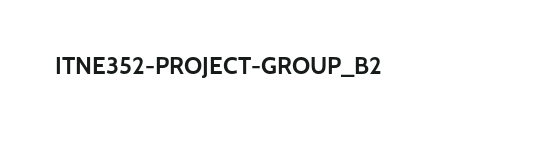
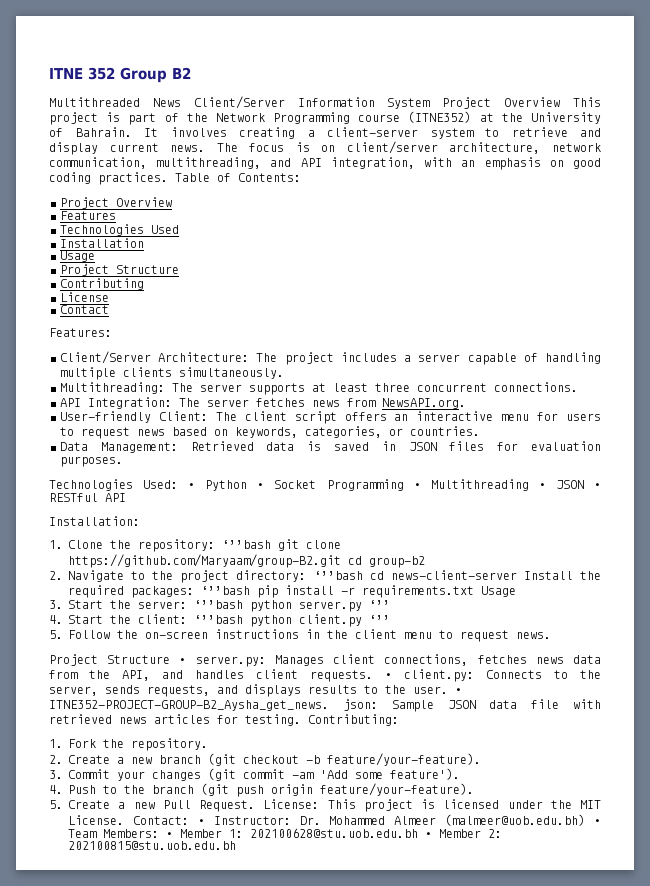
- ITNE352-PROJECT-GROUP_B2
+ ITNE 352 Group B2
+ Multithreaded News Client/Server Information System Project Overview This project is part of the Network Programming course (ITNE352) at the University of Bahrain. It involves creating a client-server system to retrieve and display current news. The focus is on client/server architecture, network communication, multithreading, and API integration, with an emphasis on good coding practices. Table of Contents:
+ Project Overview
+ Features
+ Technologies Used
+ Installation
+ Usage
+ Project Structure
+ Contributing
+ License
+ Contact
+ Features:
+ Client/Server Architecture: The project includes a server capable of handling multiple clients simultaneously.
+ Multithreading: The server supports at least three concurrent connections.
+ API Integration: The server fetches news from NewsAPI.org.
+ User-friendly Client: The client script offers an interactive menu for users to request news based on keywords, categories, or countries.
+ Data Management: Retrieved data is saved in JSON files for evaluation purposes.
+ Technologies Used: • Python • Socket Programming • Multithreading • JSON • RESTful API
+ Installation:
+ 1. Clone the repository: ‘’’bash git clone https://github.com/Maryaam/group-B2.git cd group-b2
+ 2. Navigate to the project directory: ‘’’bash cd news-client-server Install the required packages: ‘’’bash pip install -r requirements.txt Usage
+ 3. Start the server: ‘’’bash python server.py ‘’’
+ 4. Start the client: ‘’’bash python client.py ‘’’
+ 5. Follow the on-screen instructions in the client menu to request news.
+ Project Structure • server.py: Manages client connections, fetches news data from the API, and handles client requests. • client.py: Connects to the server, sends requests, and displays results to the user. • ITNE352-PROJECT-GROUP-B2_Aysha_get_news. json: Sample JSON data file with retrieved news articles for testing. Contributing:
+ 1. Fork the repository.
+ 2. Create a new branch (git checkout -b feature/your-feature).
+ 3. Commit your changes (git commit -am 'Add some feature').
+ 4. Push to the branch (git push origin feature/your-feature).
+ 5. Create a new Pull Request. License: This project is licensed under the MIT License. Contact: • Instructor: Dr. Mohammed Almeer (malmeer@uob.edu.bh) • Team Members: • Member 1: 202100628@stu.uob.edu.bh • Member 2: 202100815@stu.uob.edu.bh

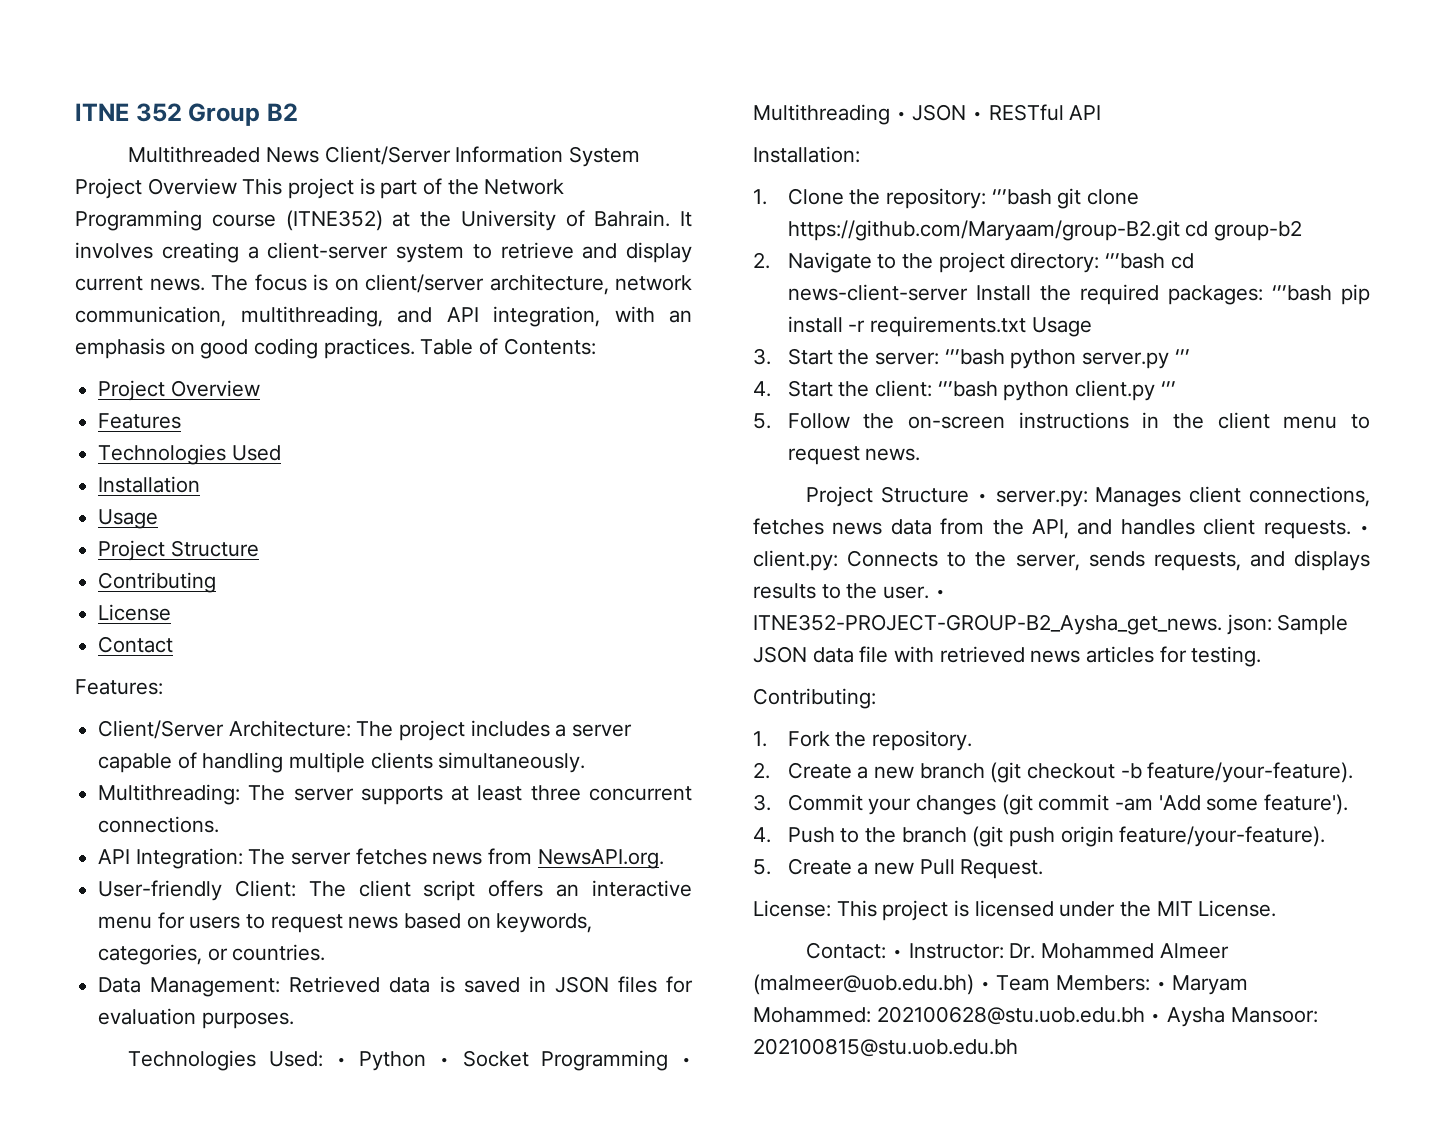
- • ITNE352-PROJECT-GROUP-B2_Aysha_get_news. json: Sample JSON data file with retrieved news articles for testing. Contributing:
+ • ITNE352-PROJECT-GROUP-B2_Aysha_get_news. json: Sample JSON data file with retrieved news articles for testing.
+ Contributing:
- 5. Create a new Pull Request. License: This project is licensed under the MIT License. Contact: • Instructor: Dr. Mohammed Almeer (malmeer@uob.edu.bh) • Team Members: • Member 1: 202100628@stu.uob.edu.bh • Member 2: 202100815@stu.uob.edu.bh
+ 5. Create a new Pull Request.
+ License: This project is licensed under the MIT License.
+ Contact: • Instructor: Dr. Mohammed Almeer (malmeer@uob.edu.bh) • Team Members: • Maryam Mohammed: 202100628@stu.uob.edu.bh • Aysha Mansoor: 202100815@stu.uob.edu.bh

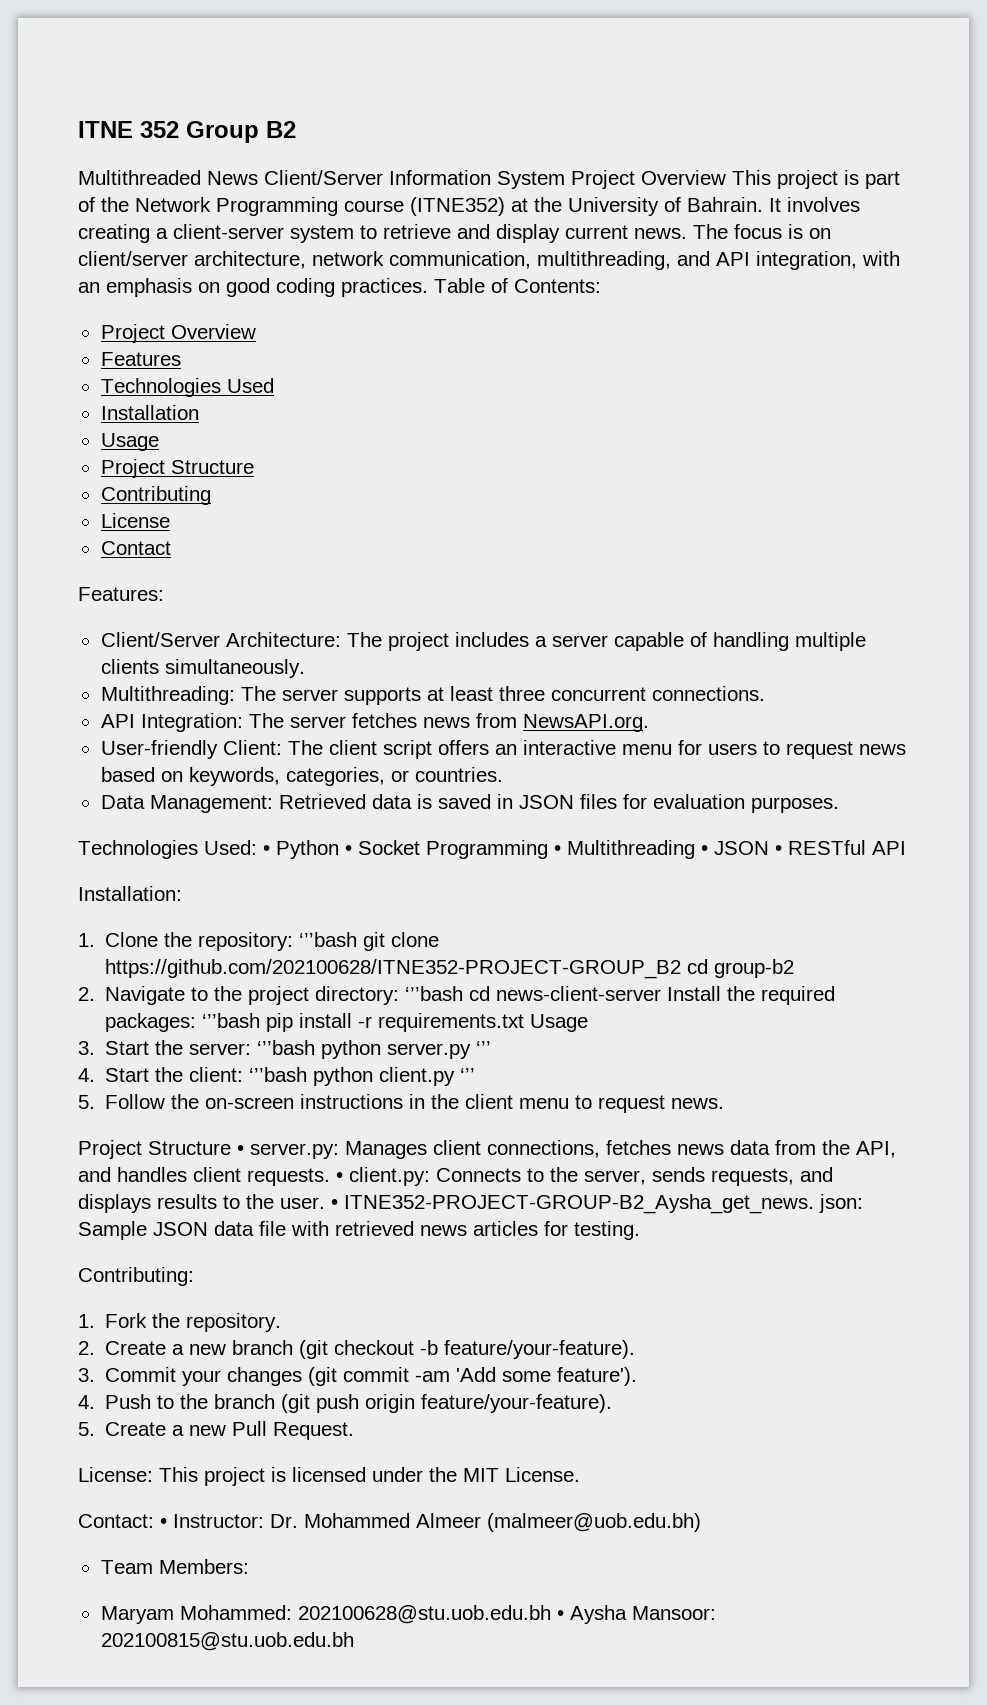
- 1. Clone the repository: ‘’’bash git clone https://github.com/Maryaam/group-B2.git cd group-b2
+ 1. Clone the repository: ‘’’bash git clone https://github.com/202100628/ITNE352-PROJECT-GROUP_B2 cd group-b2
- Contact: • Instructor: Dr. Mohammed Almeer (malmeer@uob.edu.bh) • Team Members: • Maryam Mohammed: 202100628@stu.uob.edu.bh • Aysha Mansoor: 202100815@stu.uob.edu.bh
+ Contact: • Instructor: Dr. Mohammed Almeer (malmeer@uob.edu.bh)
+ Team Members:
+ Maryam Mohammed: 202100628@stu.uob.edu.bh • Aysha Mansoor: 202100815@stu.uob.edu.bh

